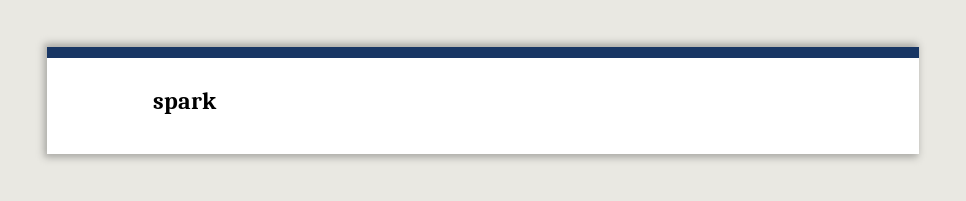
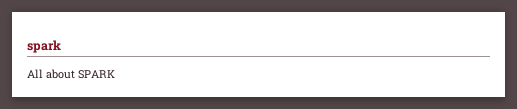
+ All about SPARK

